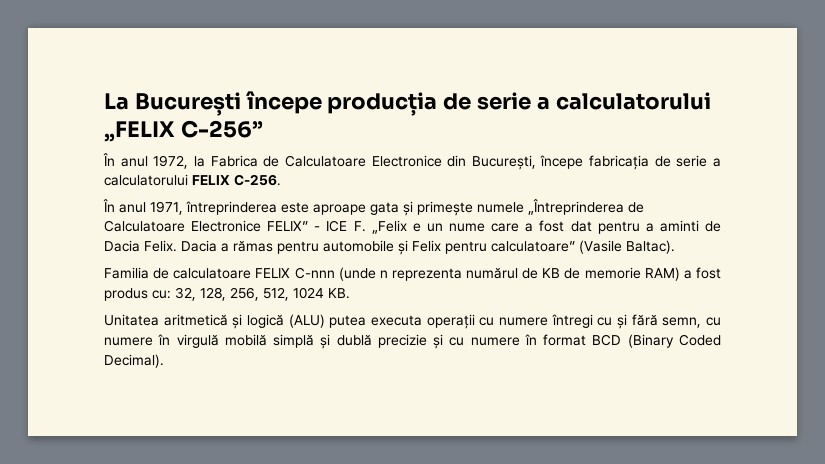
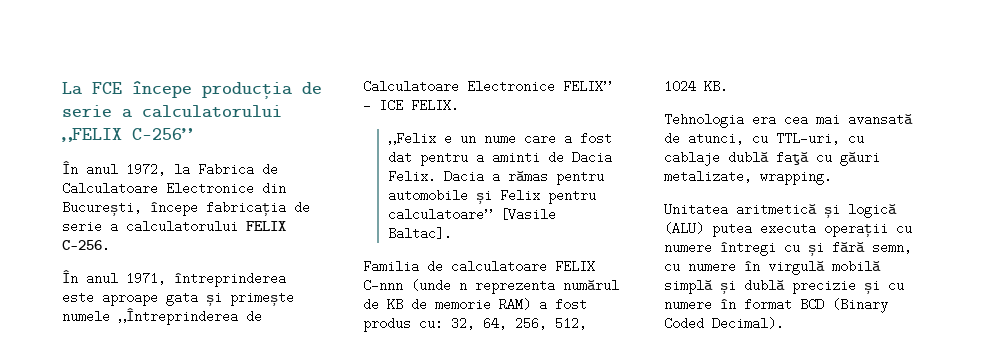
- La București începe producția de serie a calculatorului „FELIX C-256”
+ La FCE începe producția de serie a calculatorului „FELIX C-256”
- În anul 1971, întreprinderea este aproape gata și primește numele „Întreprinderea de Calculatoare Electronice FELIX” - ICE F. „Felix e un nume care a fost dat pentru a aminti de Dacia Felix.
+ În anul 1971, întreprinderea este aproape gata și primește numele „Întreprinderea de Calculatoare Electronice FELIX” - ICE FELIX.
+ „Felix e un nume care a fost dat pentru a aminti de Dacia Felix.
- Dacia a rămas pentru automobile și Felix pentru calculatoare” (Vasile Baltac).
+ Dacia a rămas pentru automobile și Felix pentru calculatoare” [Vasile Baltac].
- Familia de calculatoare FELIX C-nnn (unde n reprezenta numărul de KB de memorie RAM) a fost produs cu: 32, 128, 256, 512, 1024 KB.
+ Familia de calculatoare FELIX C-nnn (unde n reprezenta numărul de KB de memorie RAM) a fost produs cu: 32, 64, 256, 512, 1024 KB.
+ Tehnologia era cea mai avansată de atunci, cu TTL-uri, cu cablaje dublă faţă cu găuri metalizate, wrapping.

